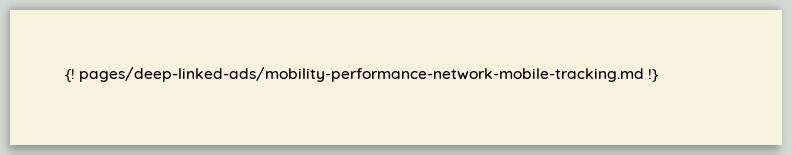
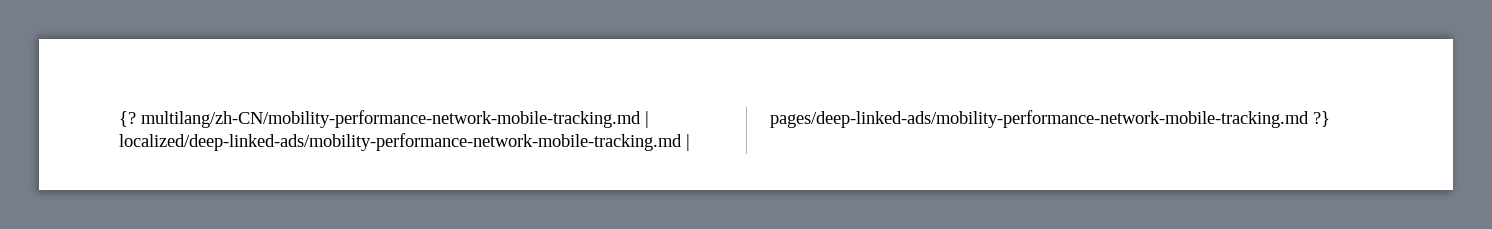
- {! pages/deep-linked-ads/mobility-performance-network-mobile-tracking.md !}
+ {? multilang/zh-CN/mobility-performance-network-mobile-tracking.md | localized/deep-linked-ads/mobility-performance-network-mobile-tracking.md | pages/deep-linked-ads/mobility-performance-network-mobile-tracking.md ?}

